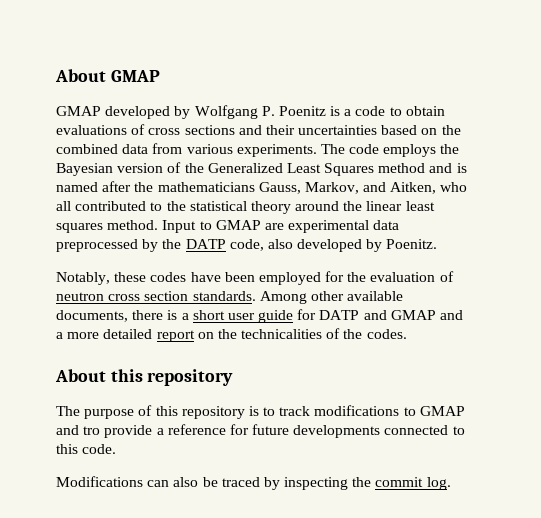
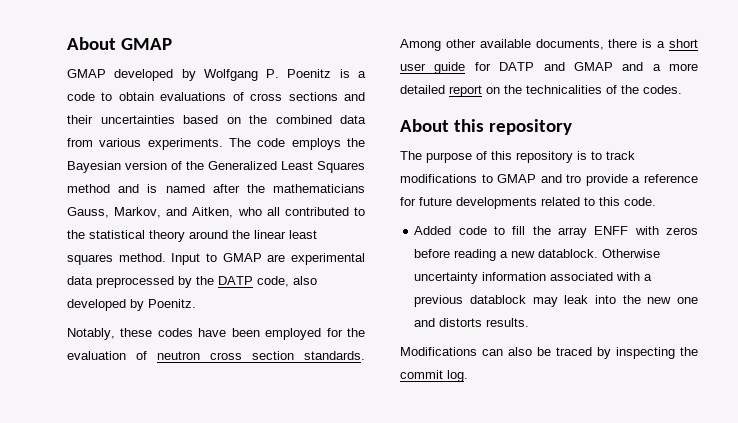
- The purpose of this repository is to track modifications to GMAP and tro provide a reference for future developments connected to this code.
+ The purpose of this repository is to track modifications to GMAP and tro provide a reference for future developments related to this code.
+ Added code to fill the array ENFF with zeros before reading a new datablock. Otherwise uncertainty information associated with a previous datablock may leak into the new one and distorts results.

